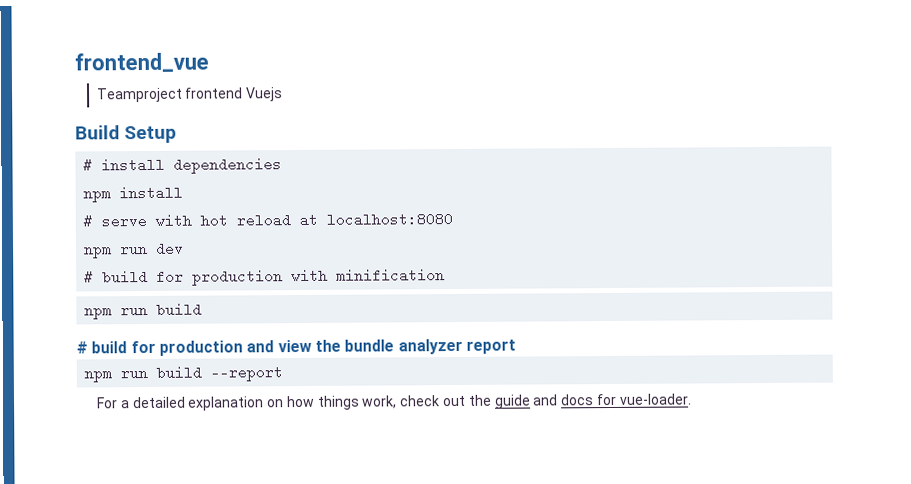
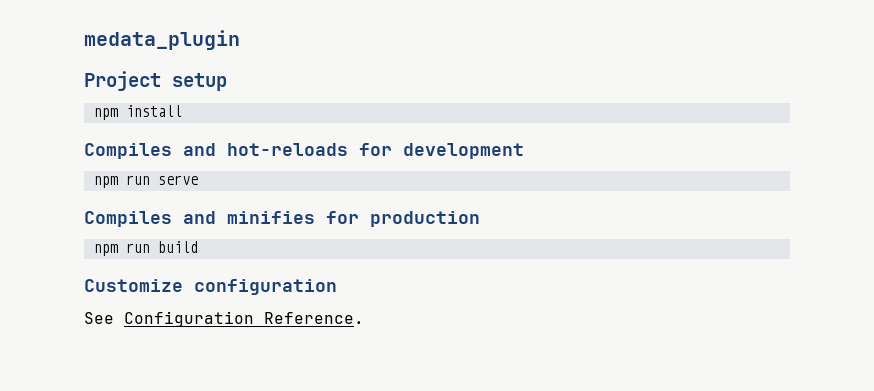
- frontend_vue
- Teamproject frontend Vuejs
- Build Setup
- # install dependencies
+ medata_plugin
+ Project setup
  npm install
- # serve with hot reload at localhost:8080
- npm run dev
- # build for production with minification
+ Compiles and hot-reloads for development
+ npm run serve
+ Compiles and minifies for production
- # build for production and view the bundle analyzer report
- npm run build --report
- For a detailed explanation on how things work, check out the guide and docs for vue-loader.
+ Customize configuration
+ See Configuration Reference.

